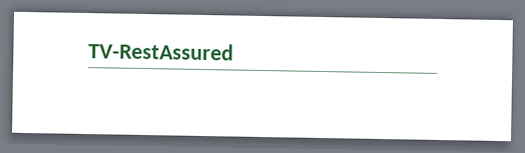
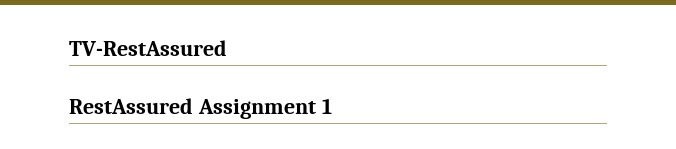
+ RestAssured Assignment 1

